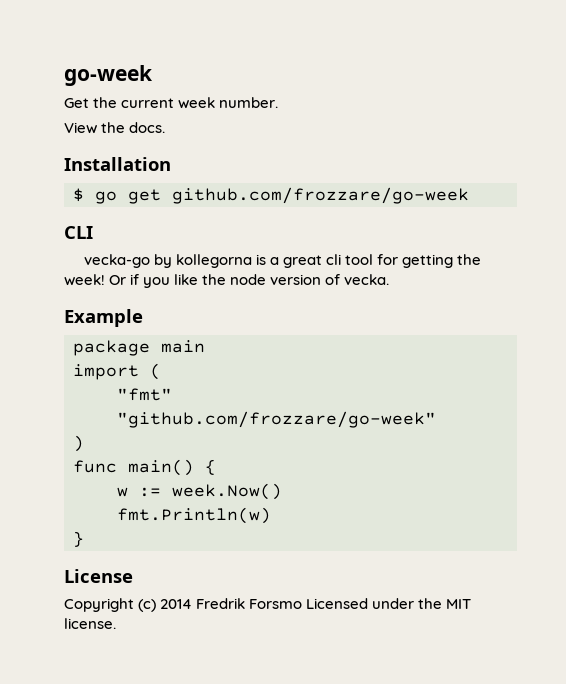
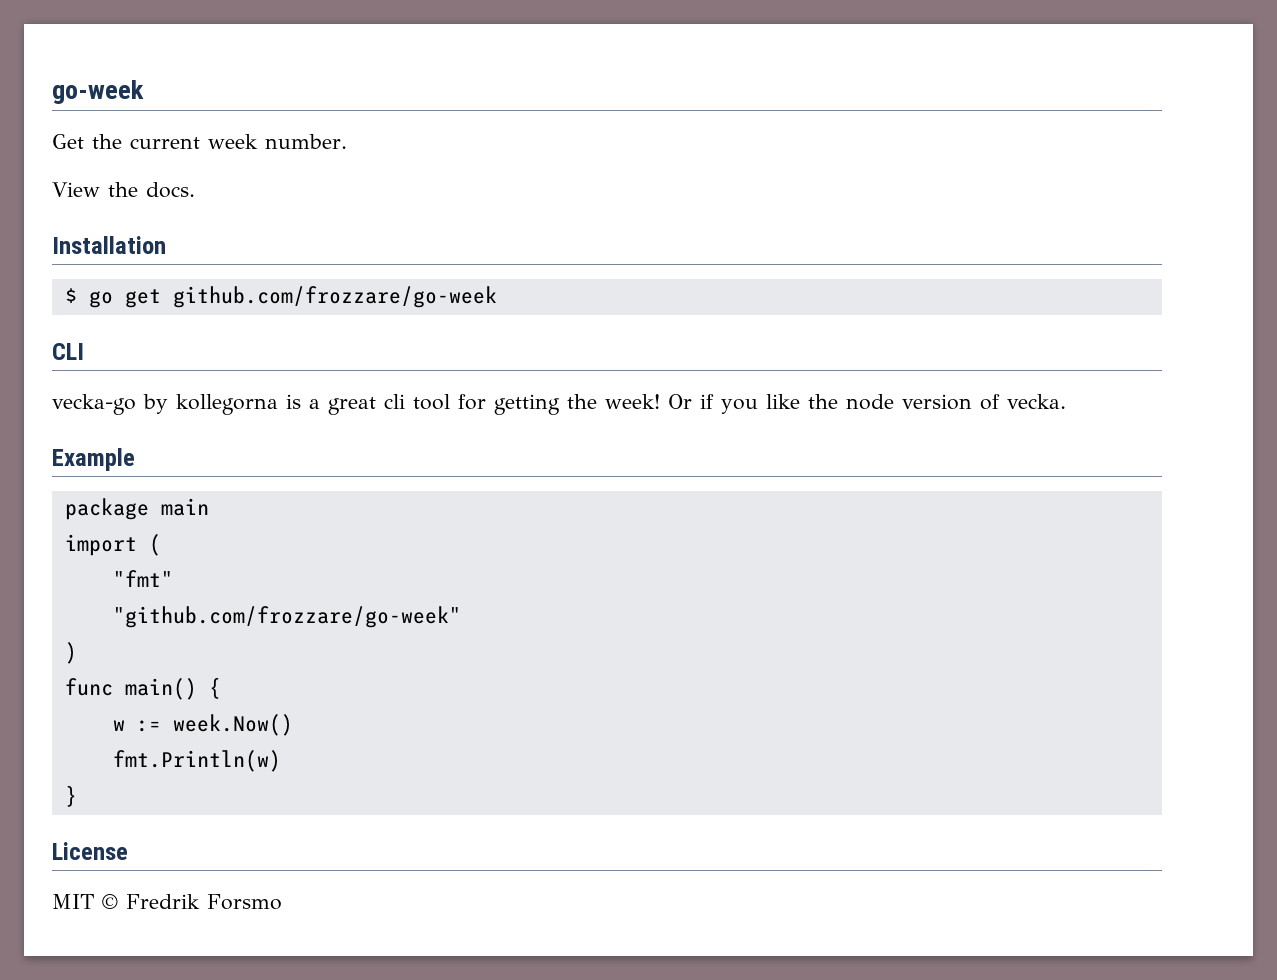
- Copyright (c) 2014 Fredrik Forsmo Licensed under the MIT license.
+ MIT © Fredrik Forsmo

